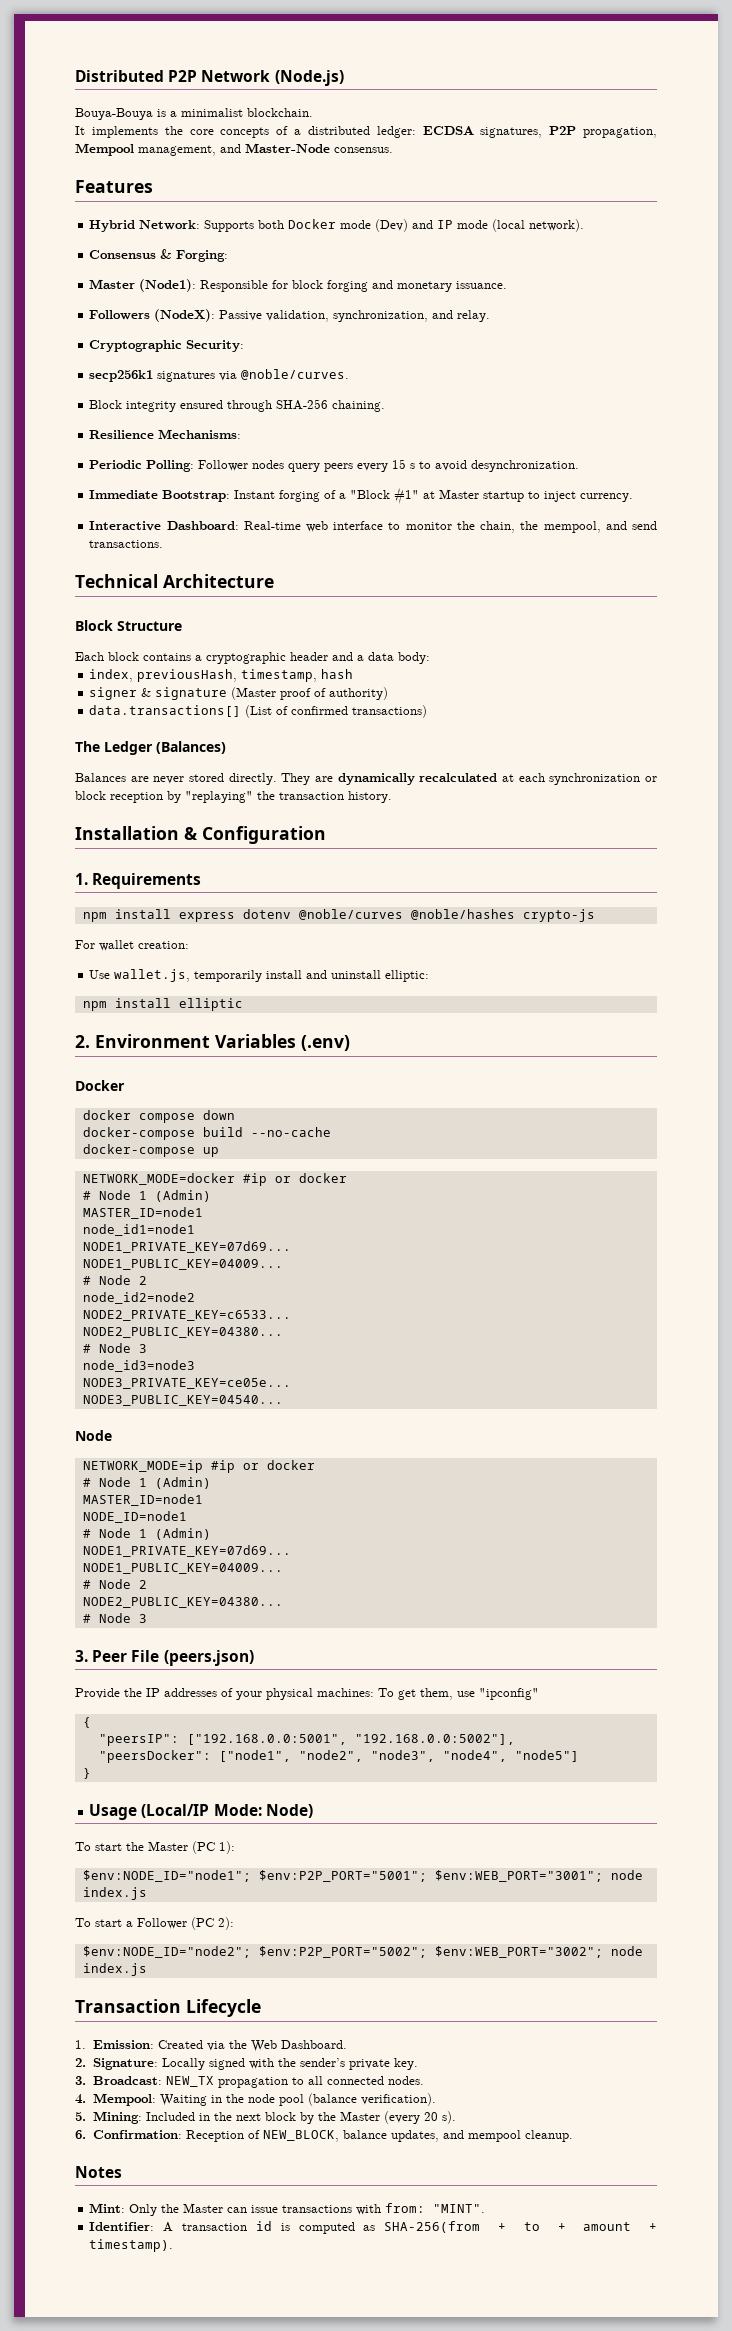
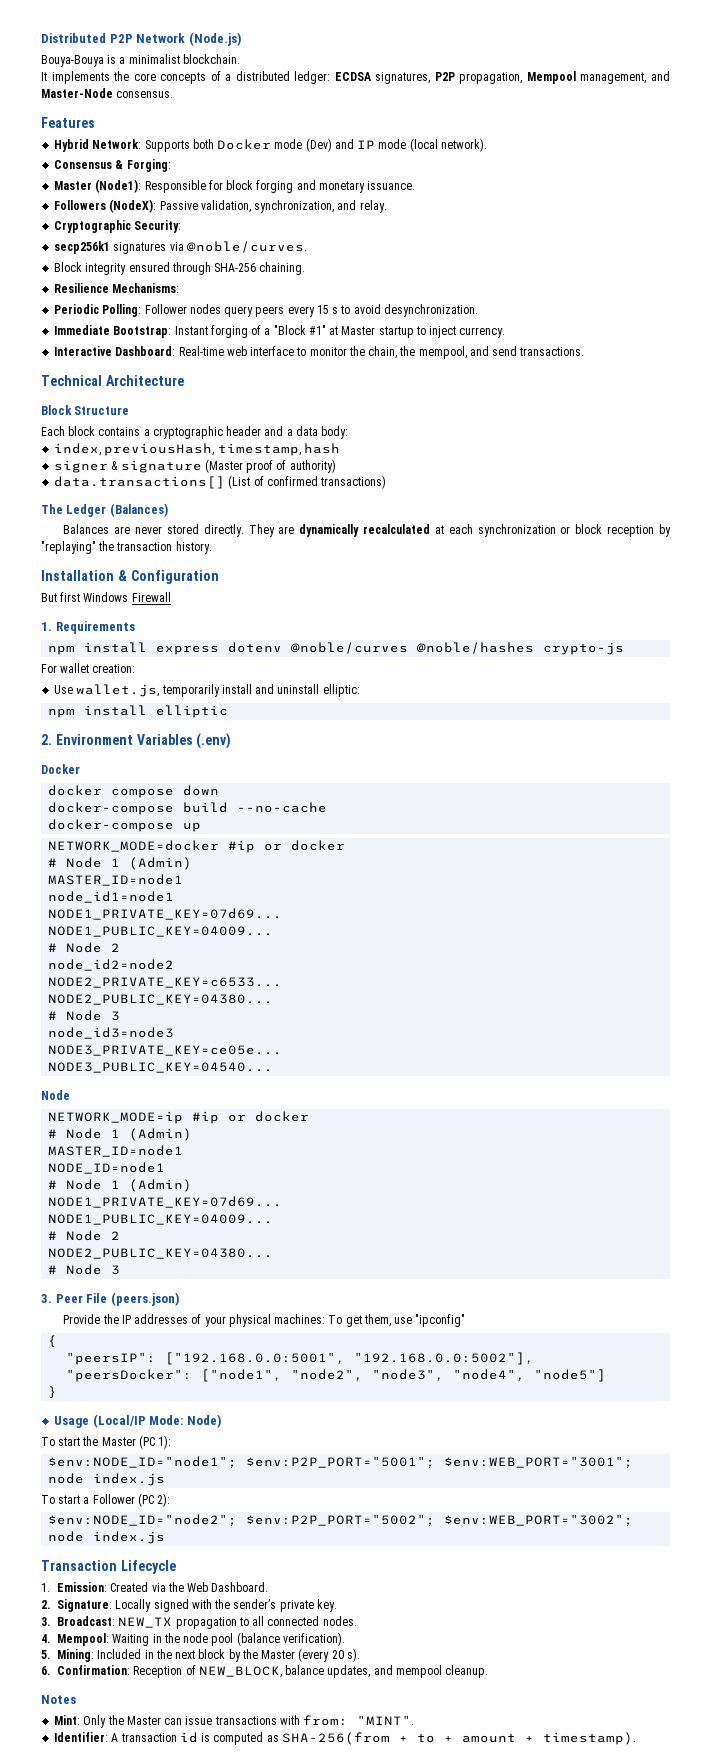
+ But first Windows Firewall

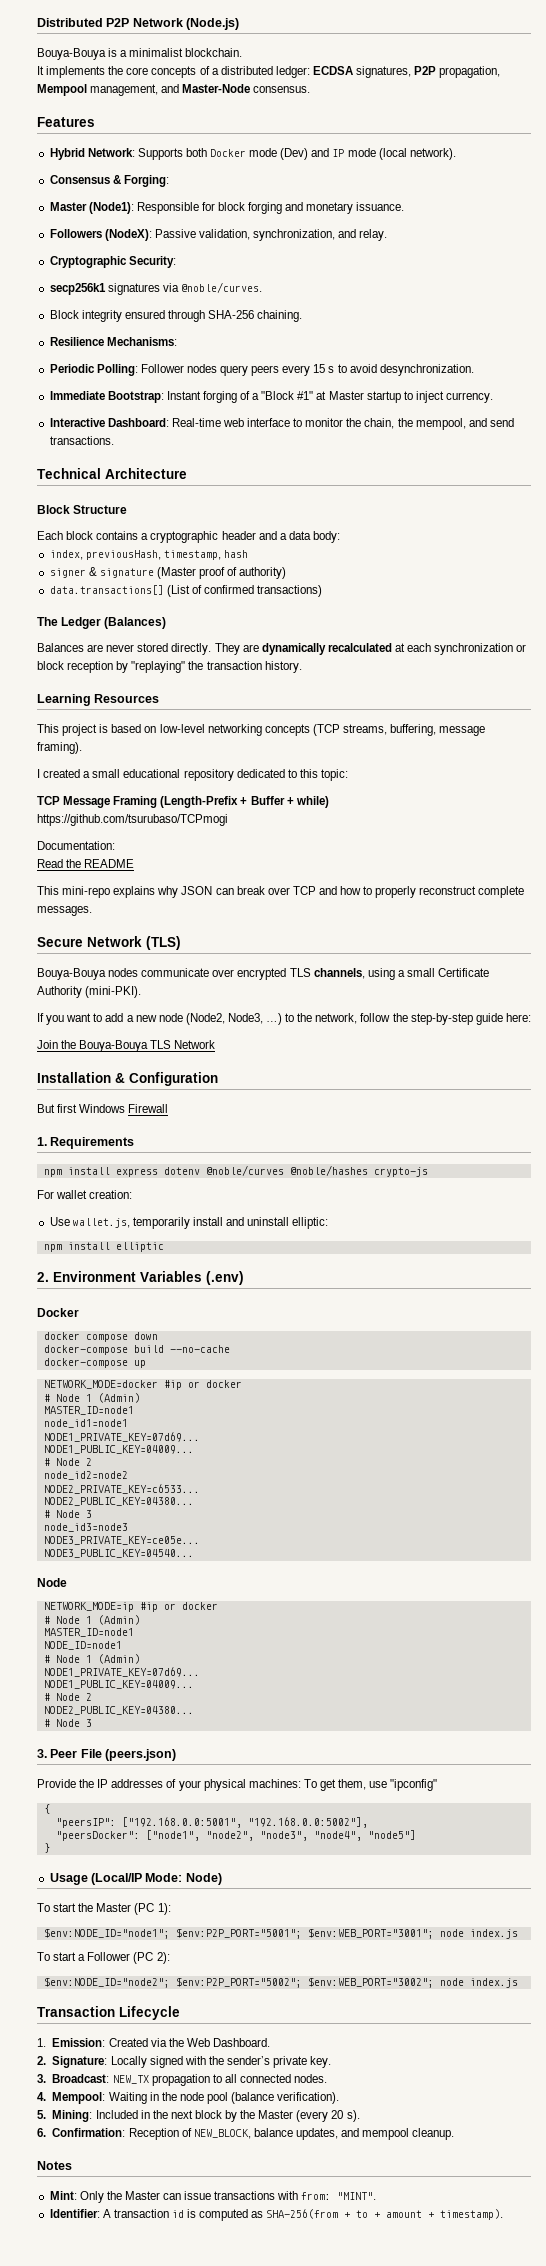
+ Learning Resources
+ This project is based on low-level networking concepts (TCP streams, buffering, message framing).
+ I created a small educational repository dedicated to this topic:
+ TCP Message Framing (Length-Prefix + Buffer + while)
+ https://github.com/tsurubaso/TCPmogi
+ Documentation:
+ Read the README
+ This mini-repo explains why JSON can break over TCP and how to properly reconstruct complete messages.
+ Secure Network (TLS)
+ Bouya-Bouya nodes communicate over encrypted TLS channels, using a small Certificate Authority (mini-PKI).
+ If you want to add a new node (Node2, Node3, …) to the network, follow the step-by-step guide here:
+ Join the Bouya-Bouya TLS Network

